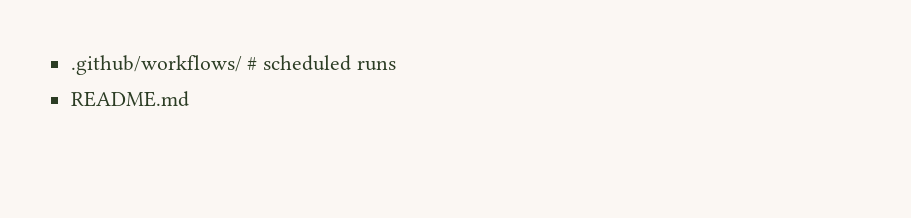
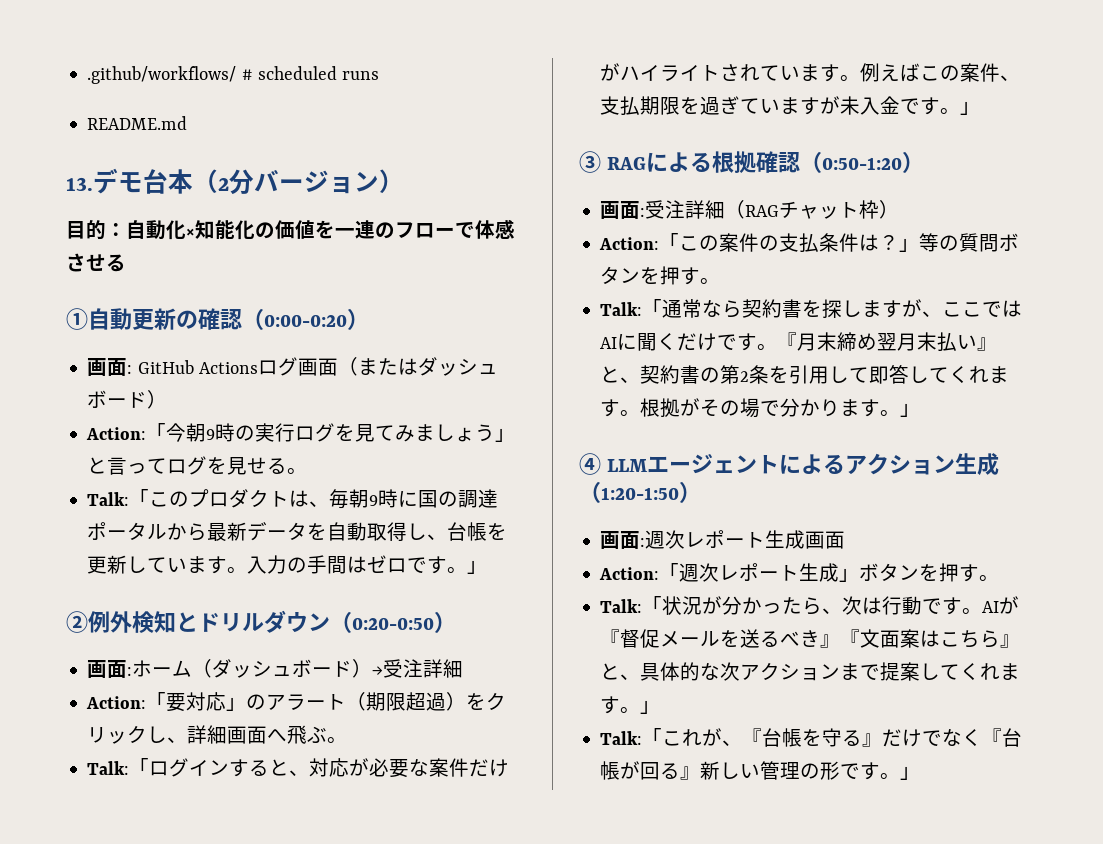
+ 13.デモ台本（2分バージョン）
+ 目的：自動化×知能化の価値を一連のフローで体感させる
+ ①自動更新の確認（0:00-0:20）
+ 画面: GitHub Actionsログ画面（またはダッシュボード）
+ Action:「今朝9時の実行ログを見てみましょう」と言ってログを見せる。
+ Talk:「このプロダクトは、毎朝9時に国の調達ポータルから最新データを自動取得し、台帳を更新しています。入力の手間はゼロです。」
+ ②例外検知とドリルダウン（0:20-0:50）
+ 画面:ホーム（ダッシュボード）→受注詳細
+ Action:「要対応」のアラート（期限超過）をクリックし、詳細画面へ飛ぶ。
+ Talk:「ログインすると、対応が必要な案件だけがハイライトされています。例えばこの案件、支払期限を過ぎていますが未入金です。」
+ ③ RAGによる根拠確認（0:50-1:20）
+ 画面:受注詳細（RAGチャット枠）
+ Action:「この案件の支払条件は？」等の質問ボタンを押す。
+ Talk:「通常なら契約書を探しますが、ここではAIに聞くだけです。『月末締め翌月末払い』と、契約書の第2条を引用して即答してくれます。根拠がその場で分かります。」
+ ④ LLMエージェントによるアクション生成（1:20-1:50）
+ 画面:週次レポート生成画面
+ Action:「週次レポート生成」ボタンを押す。
+ Talk:「状況が分かったら、次は行動です。AIが『督促メールを送るべき』『文面案はこちら』と、具体的な次アクションまで提案してくれます。」
+ Talk:「これが、『台帳を守る』だけでなく『台帳が回る』新しい管理の形です。」

